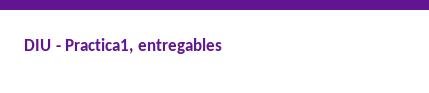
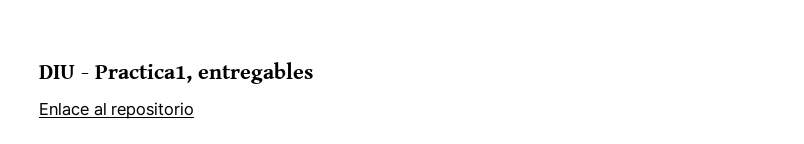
+ Enlace al repositorio

